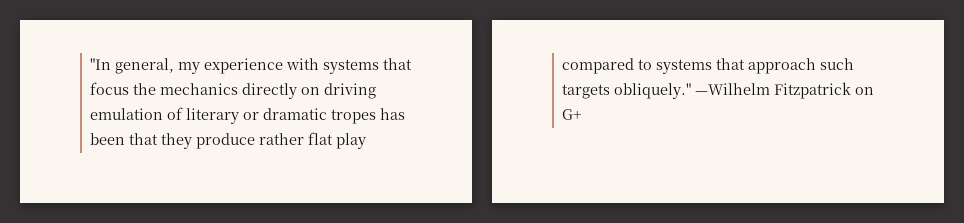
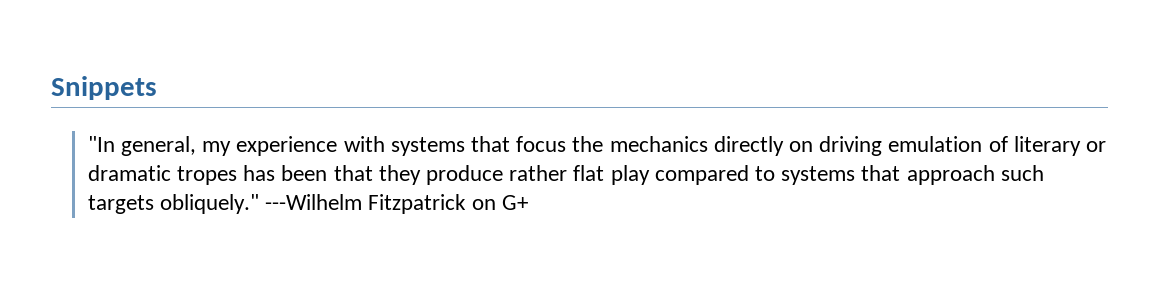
+ Snippets
- —Wilhelm Fitzpatrick on G+
+ ---Wilhelm Fitzpatrick on G+

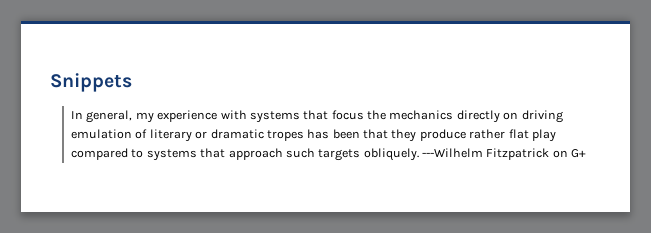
- "In general, my experience with systems that focus the mechanics directly on driving emulation of literary or dramatic tropes has been that they produce rather flat play compared to systems that approach such targets obliquely."
+ In general, my experience with systems that focus the mechanics directly on driving emulation of literary or dramatic tropes has been that they produce rather flat play compared to systems that approach such targets obliquely.

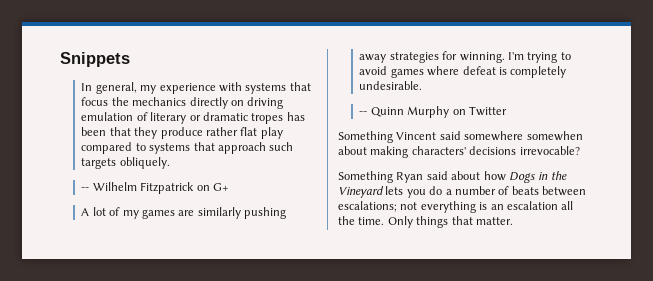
- In general, my experience with systems that focus the mechanics directly on driving emulation of literary or dramatic tropes has been that they produce rather flat play compared to systems that approach such targets obliquely. ---Wilhelm Fitzpatrick on G+
+ In general, my experience with systems that focus the mechanics directly on driving emulation of literary or dramatic tropes has been that they produce rather flat play compared to systems that approach such targets obliquely.
+ -- Wilhelm Fitzpatrick on G+
+ A lot of my games are similarly pushing away strategies for winning. I'm trying to avoid games where defeat is completely undesirable.
+ -- Quinn Murphy on Twitter
+ Something Vincent said somewhere somewhen about making characters' decisions irrevocable?
+ Something Ryan said about how Dogs in the Vineyard lets you do a number of beats between escalations; not everything is an escalation all the time. Only things that matter.

